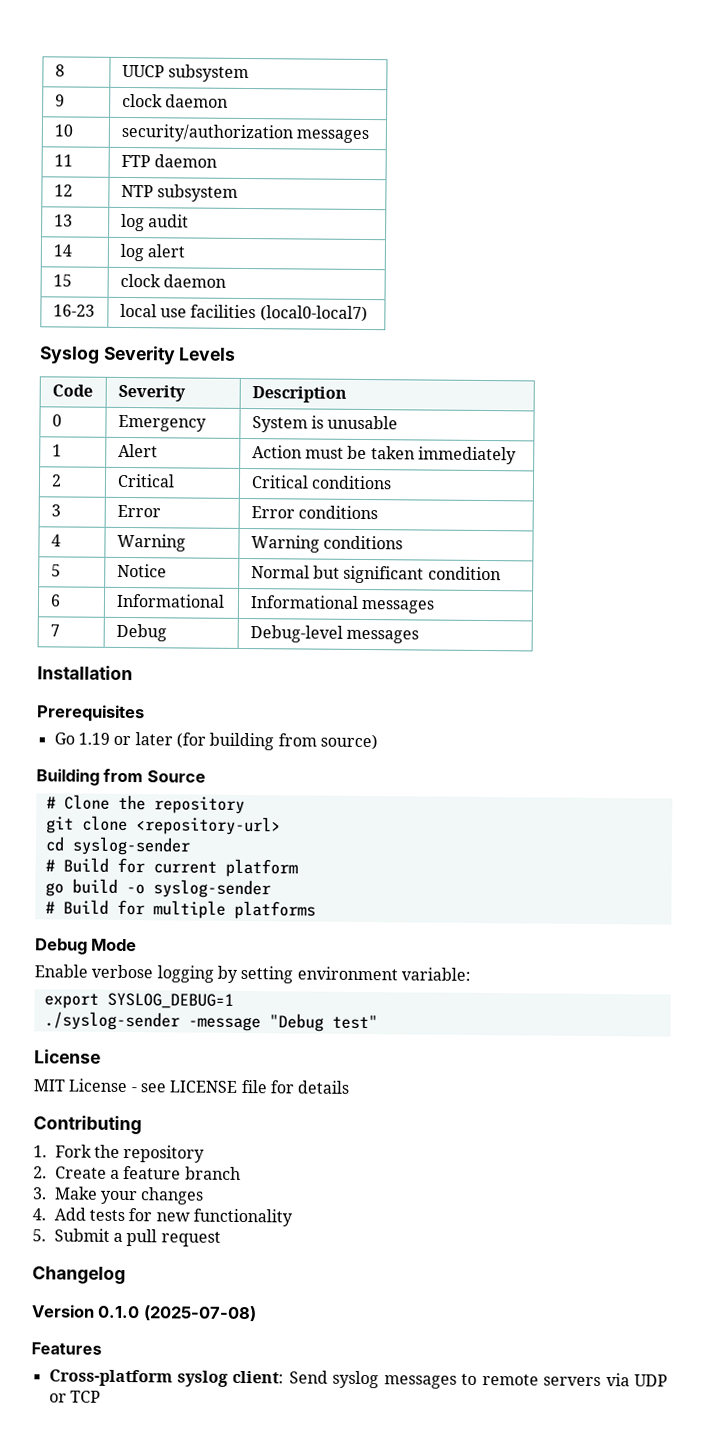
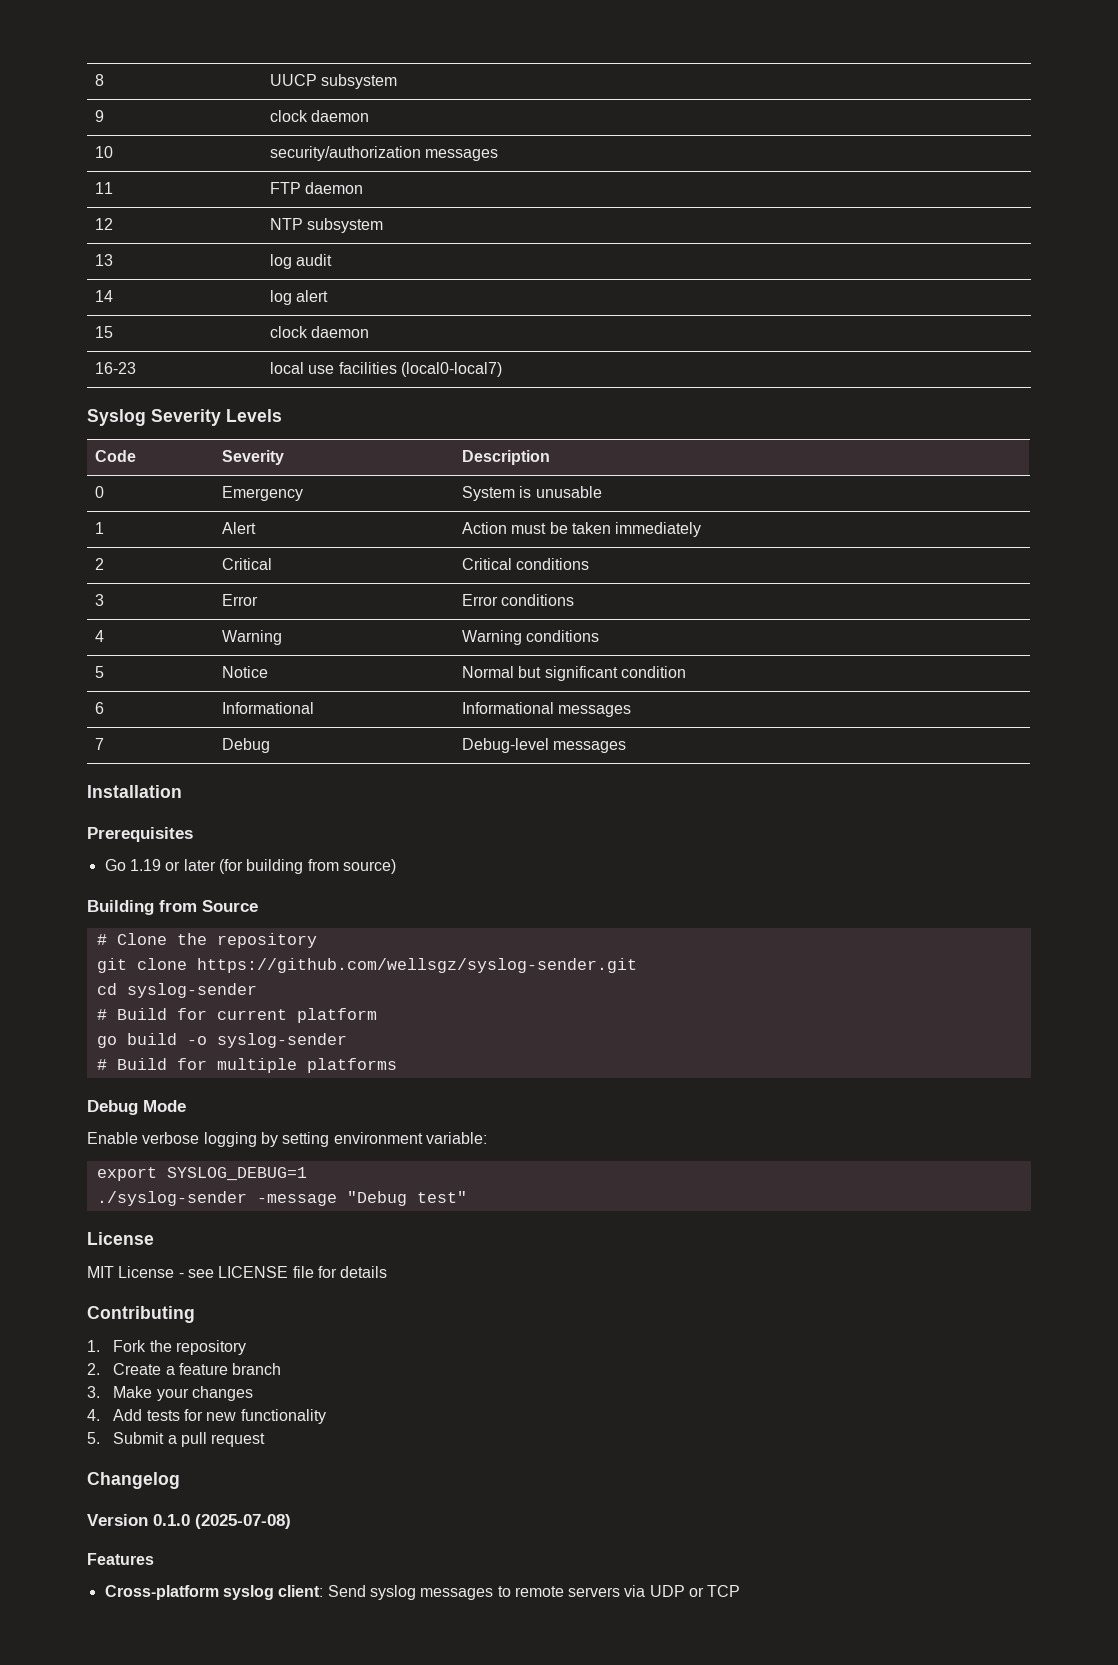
- git clone <repository-url>
+ git clone https://github.com/wellsgz/syslog-sender.git

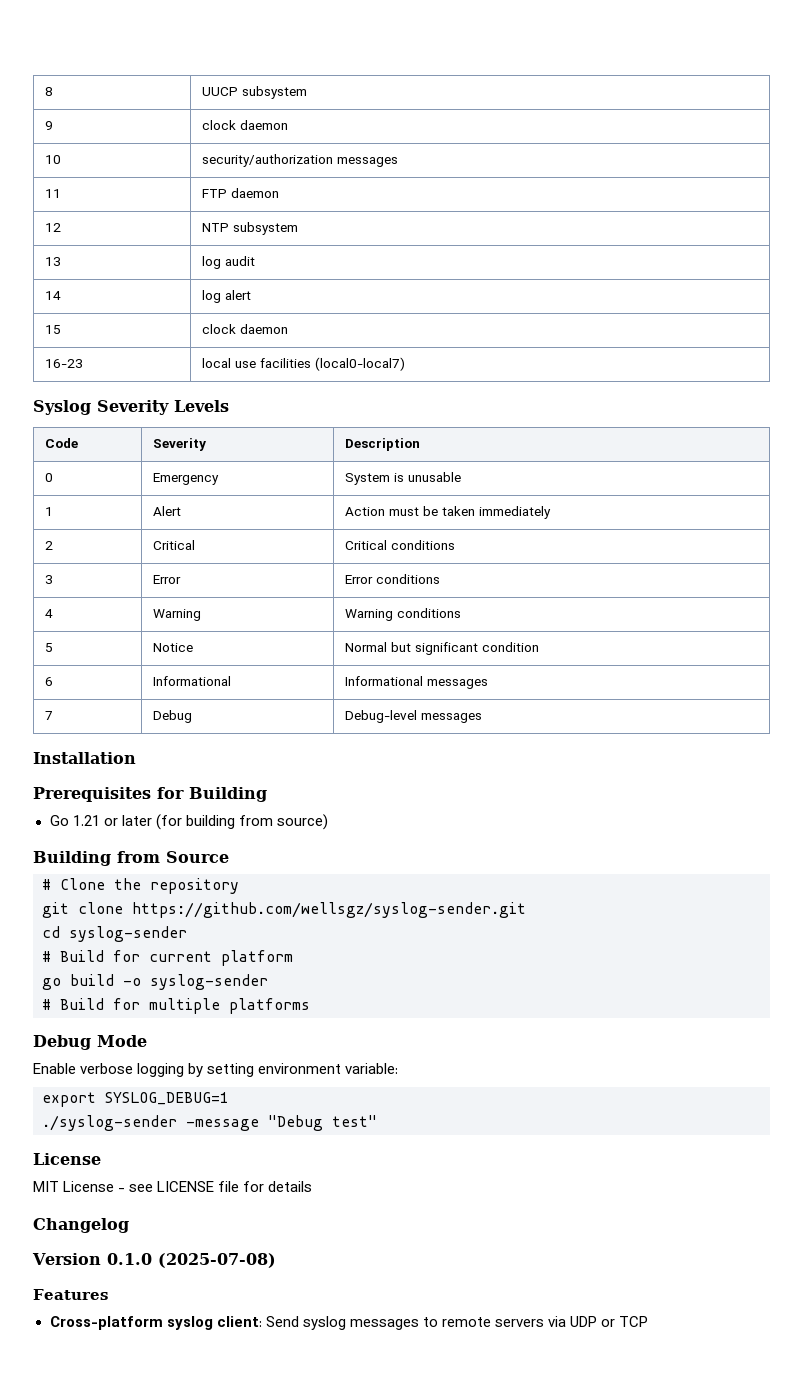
- Prerequisites
+ Prerequisites for Building
- Go 1.19 or later (for building from source)
+ Go 1.21 or later (for building from source)
- Contributing
- 1. Fork the repository
- 2. Create a feature branch
- 3. Make your changes
- 4. Add tests for new functionality
- 5. Submit a pull request

